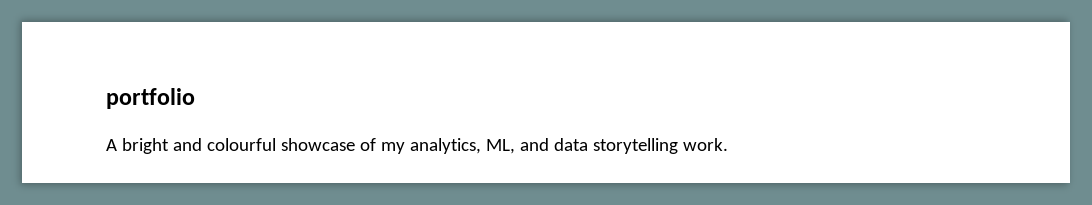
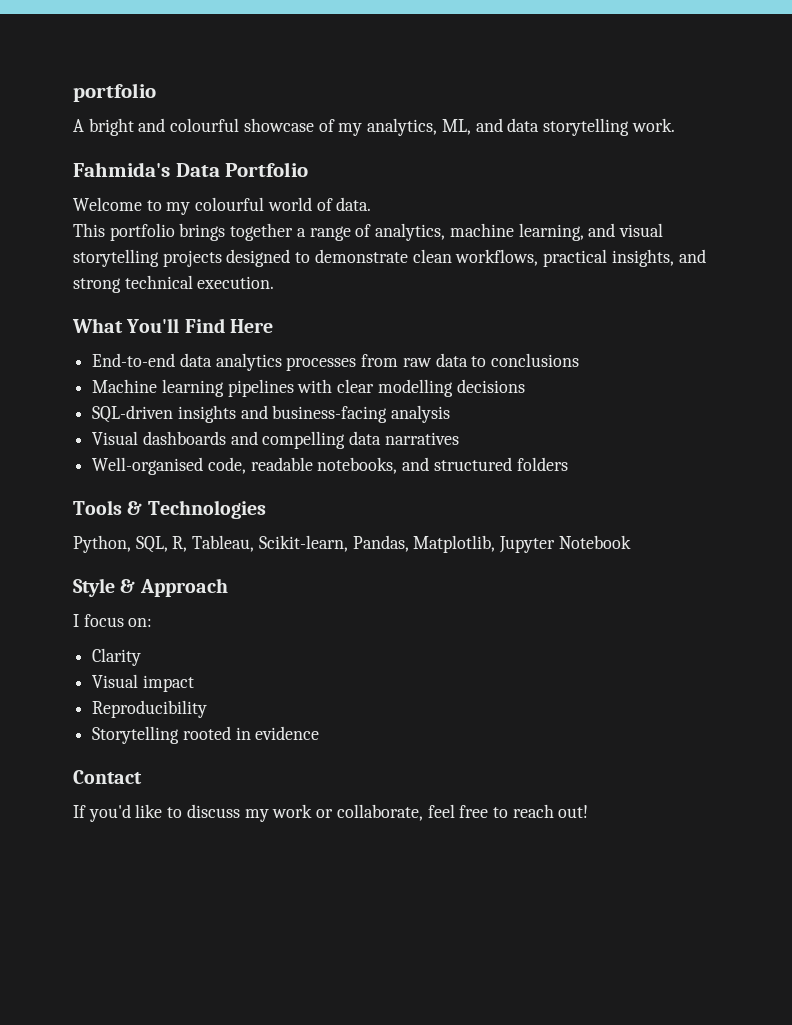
+ Fahmida's Data Portfolio
+ Welcome to my colourful world of data.
+ This portfolio brings together a range of analytics, machine learning, and visual storytelling projects designed to demonstrate clean workflows, practical insights, and strong technical execution.
+ What You'll Find Here
+ End-to-end data analytics processes from raw data to conclusions
+ Machine learning pipelines with clear modelling decisions
+ SQL-driven insights and business-facing analysis
+ Visual dashboards and compelling data narratives
+ Well-organised code, readable notebooks, and structured folders
+ Tools & Technologies
+ Python, SQL, R, Tableau, Scikit-learn, Pandas, Matplotlib, Jupyter Notebook
+ Style & Approach
+ I focus on:
+ Clarity
+ Visual impact
+ Reproducibility
+ Storytelling rooted in evidence
+ Contact
+ If you'd like to discuss my work or collaborate, feel free to reach out!

